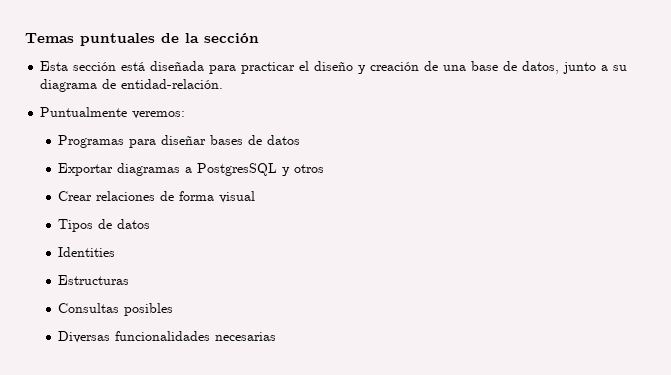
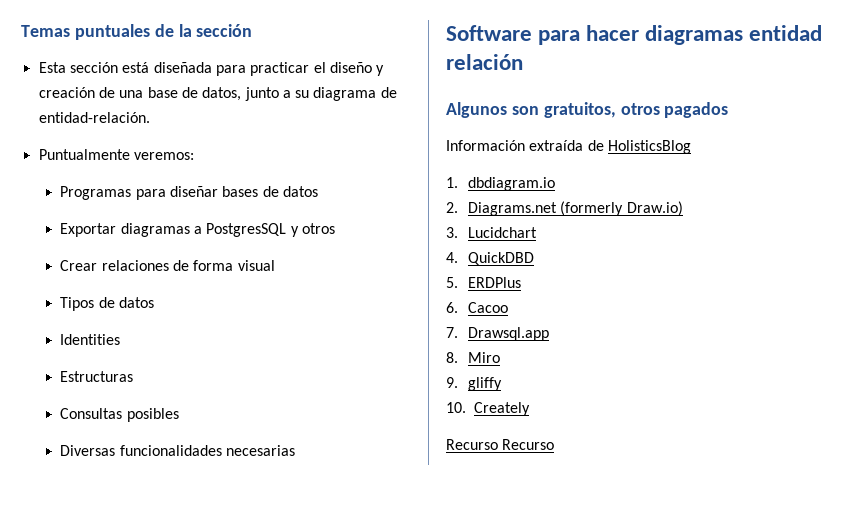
+ Software para hacer diagramas entidad relación
+ Algunos son gratuitos, otros pagados
+ Información extraída de HolisticsBlog
+ 1. dbdiagram.io
+ 2. Diagrams.net (formerly Draw.io)
+ 3. Lucidchart
+ 4. QuickDBD
+ 5. ERDPlus
+ 6. Cacoo
+ 7. Drawsql.app
+ 8. Miro
+ 9. gliffy
+ 10. Creately
+ Recurso Recurso

